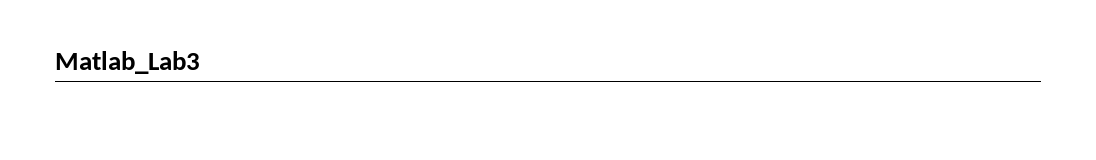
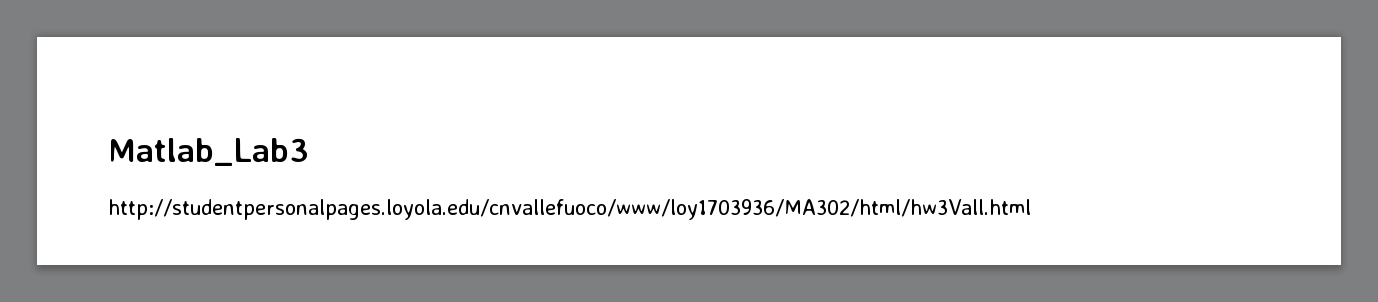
+ http://studentpersonalpages.loyola.edu/cnvallefuoco/www/loy1703936/MA302/html/hw3Vall.html

